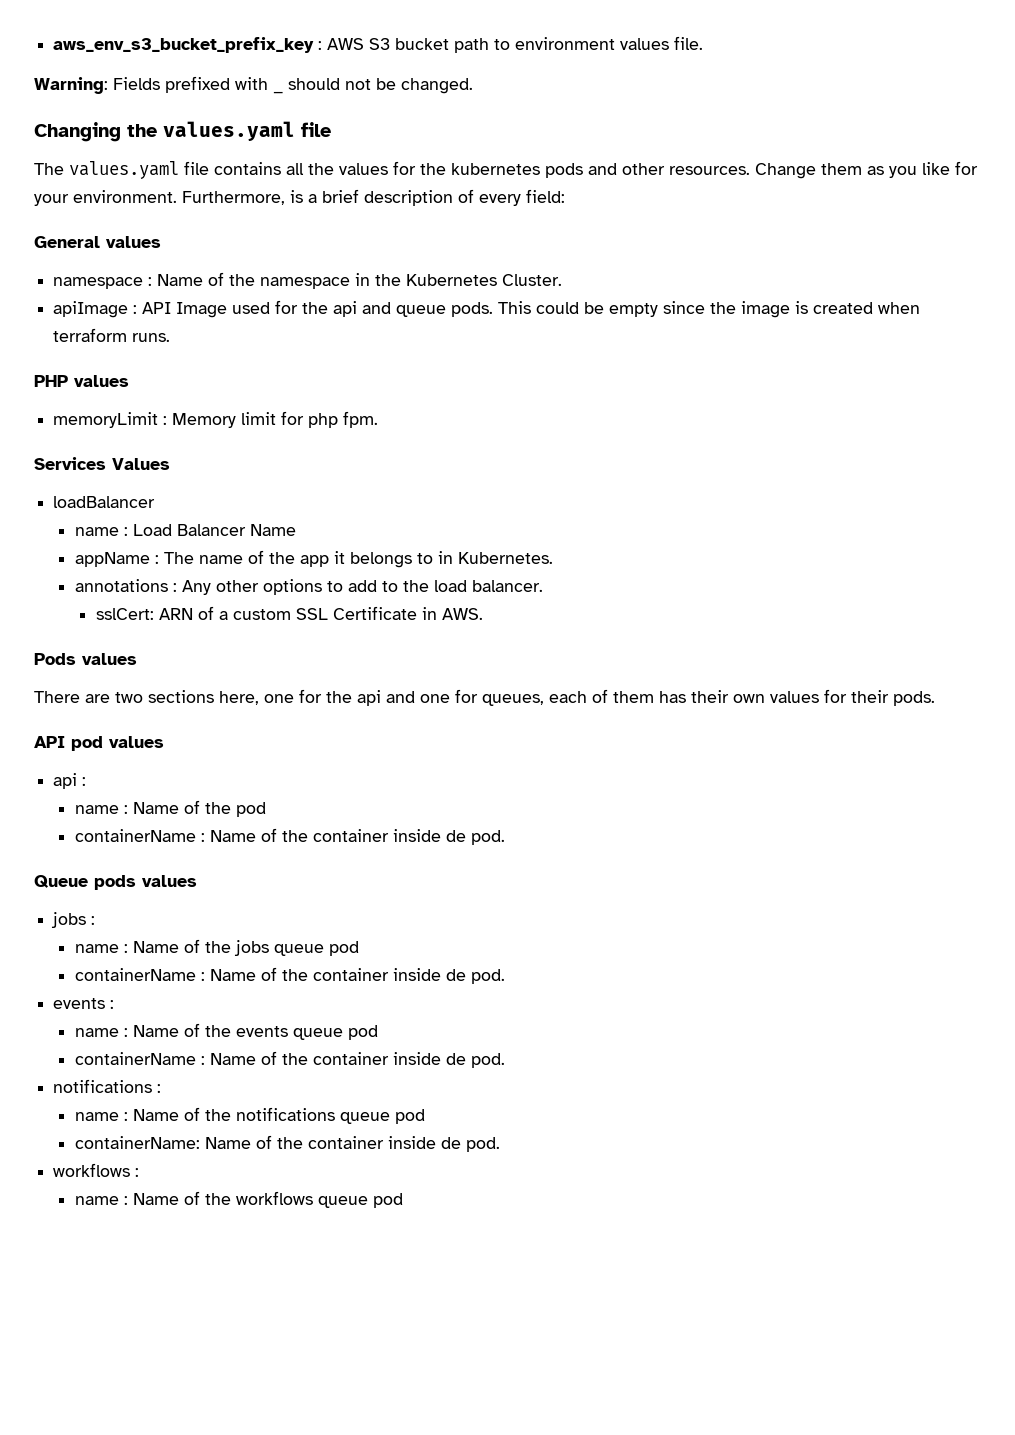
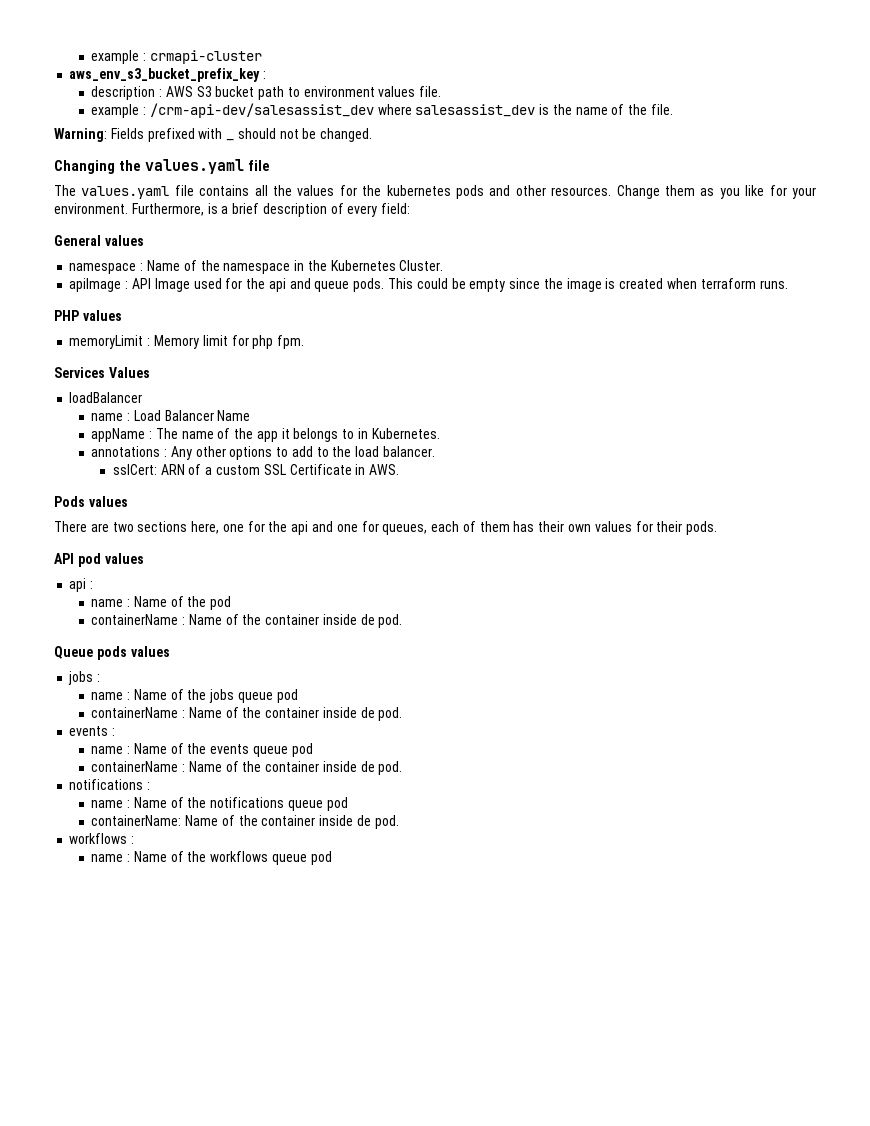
+ example : crmapi-cluster
- aws_env_s3_bucket_prefix_key : AWS S3 bucket path to environment values file.
+ aws_env_s3_bucket_prefix_key :
+ description : AWS S3 bucket path to environment values file.
+ example : /crm-api-dev/salesassist_dev where salesassist_dev is the name of the file.

